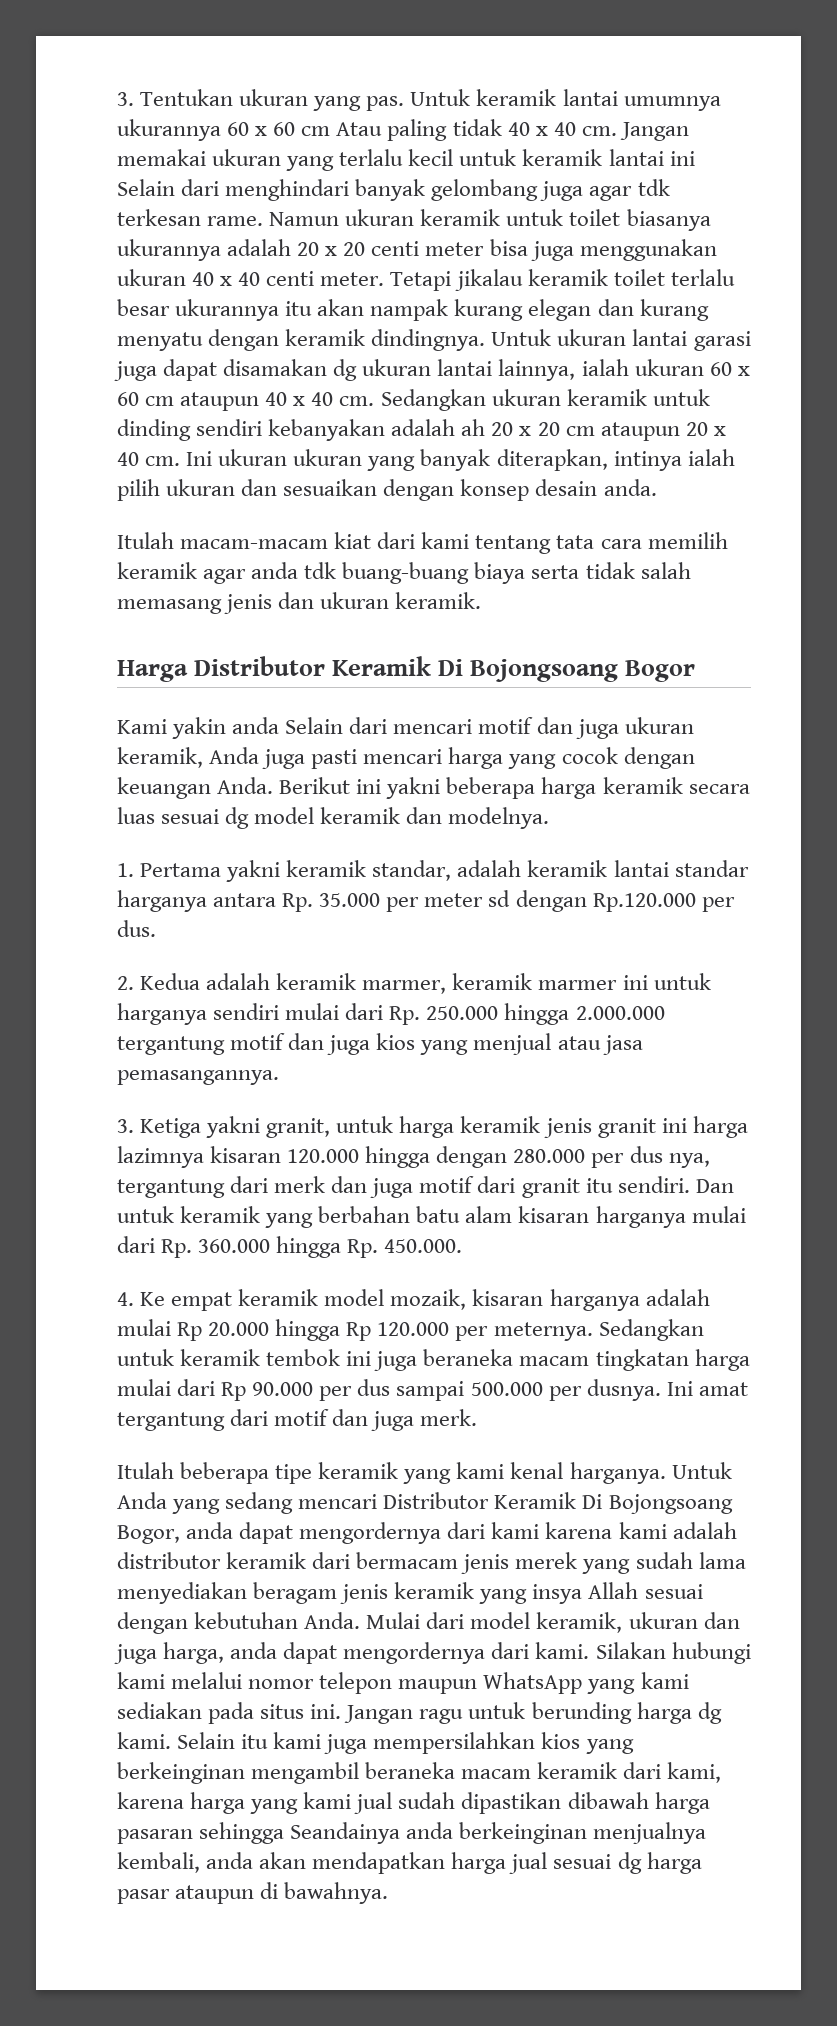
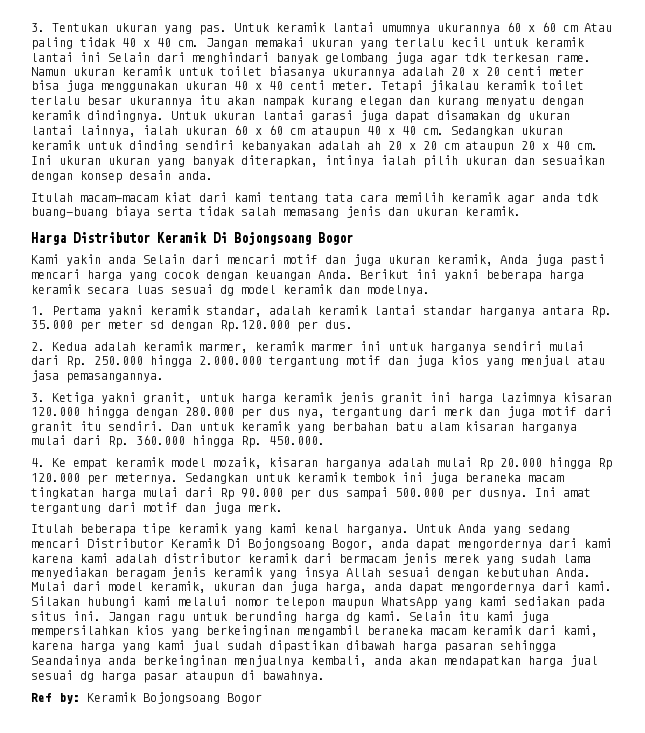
+ Ref by: Keramik Bojongsoang Bogor

